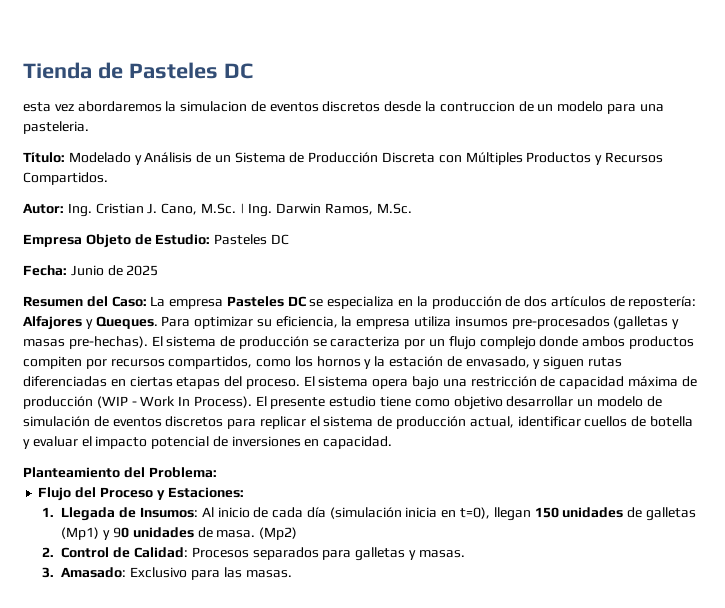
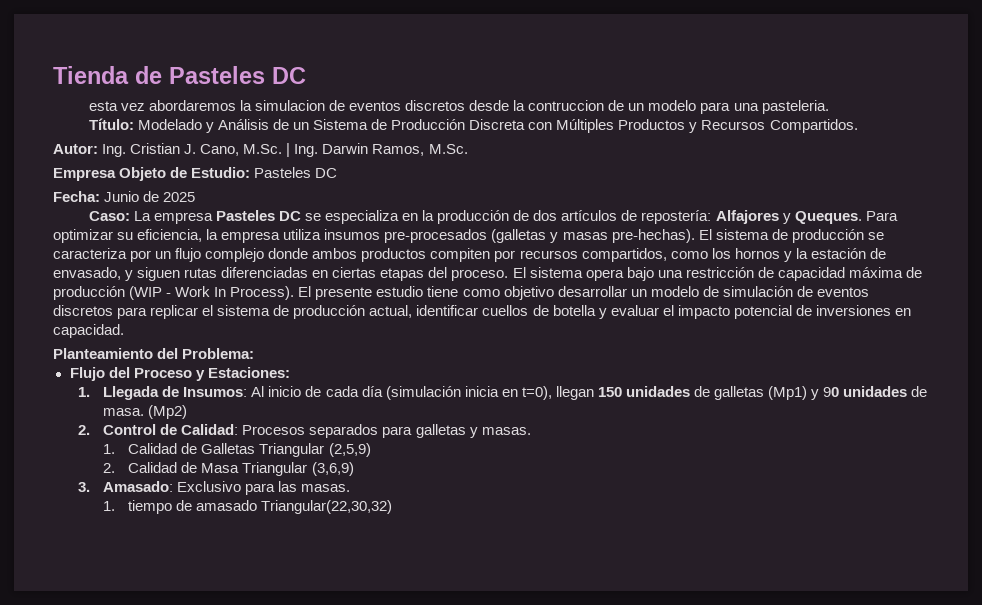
- Resumen del Caso: La empresa Pasteles DC se especializa en la producción de dos artículos de repostería: Alfajores y Queques.
+ Caso: La empresa Pasteles DC se especializa en la producción de dos artículos de repostería: Alfajores y Queques.
+ 1. Calidad de Galletas Triangular (2,5,9)
+ 2. Calidad de Masa Triangular (3,6,9)
+ 1. tiempo de amasado Triangular(22,30,32)

